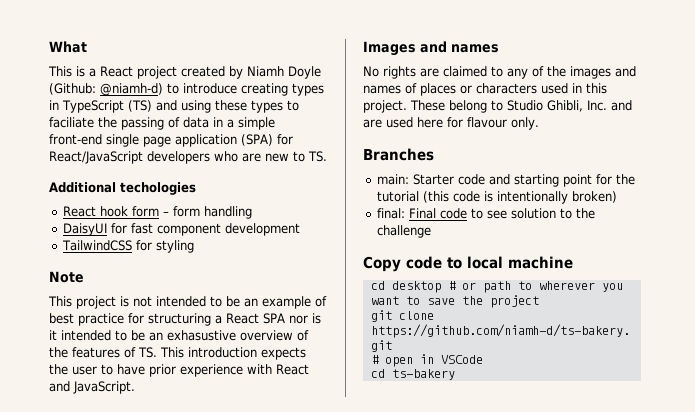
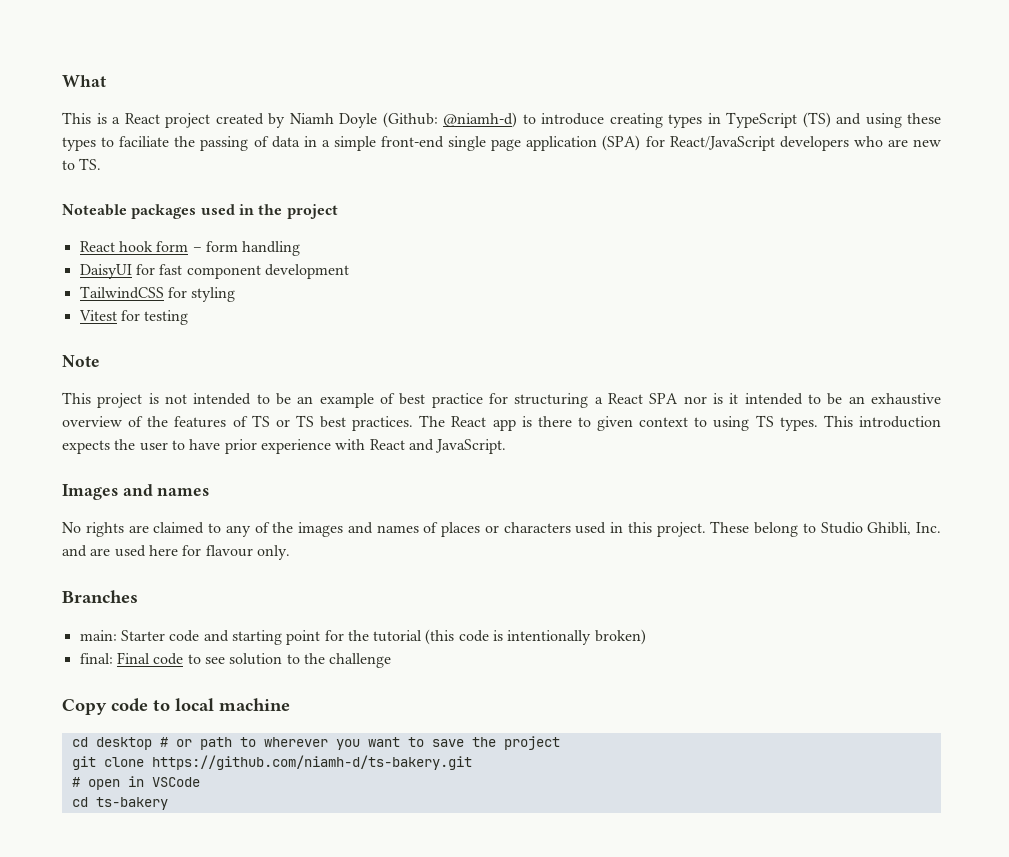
- Additional techologies
+ Noteable packages used in the project
+ Vitest for testing
- This project is not intended to be an example of best practice for structuring a React SPA nor is it intended to be an exhasustive overview of the features of TS. This introduction expects the user to have prior experience with React and JavaScript.
+ This project is not intended to be an example of best practice for structuring a React SPA nor is it intended to be an exhaustive overview of the features of TS or TS best practices. The React app is there to given context to using TS types. This introduction expects the user to have prior experience with React and JavaScript.

